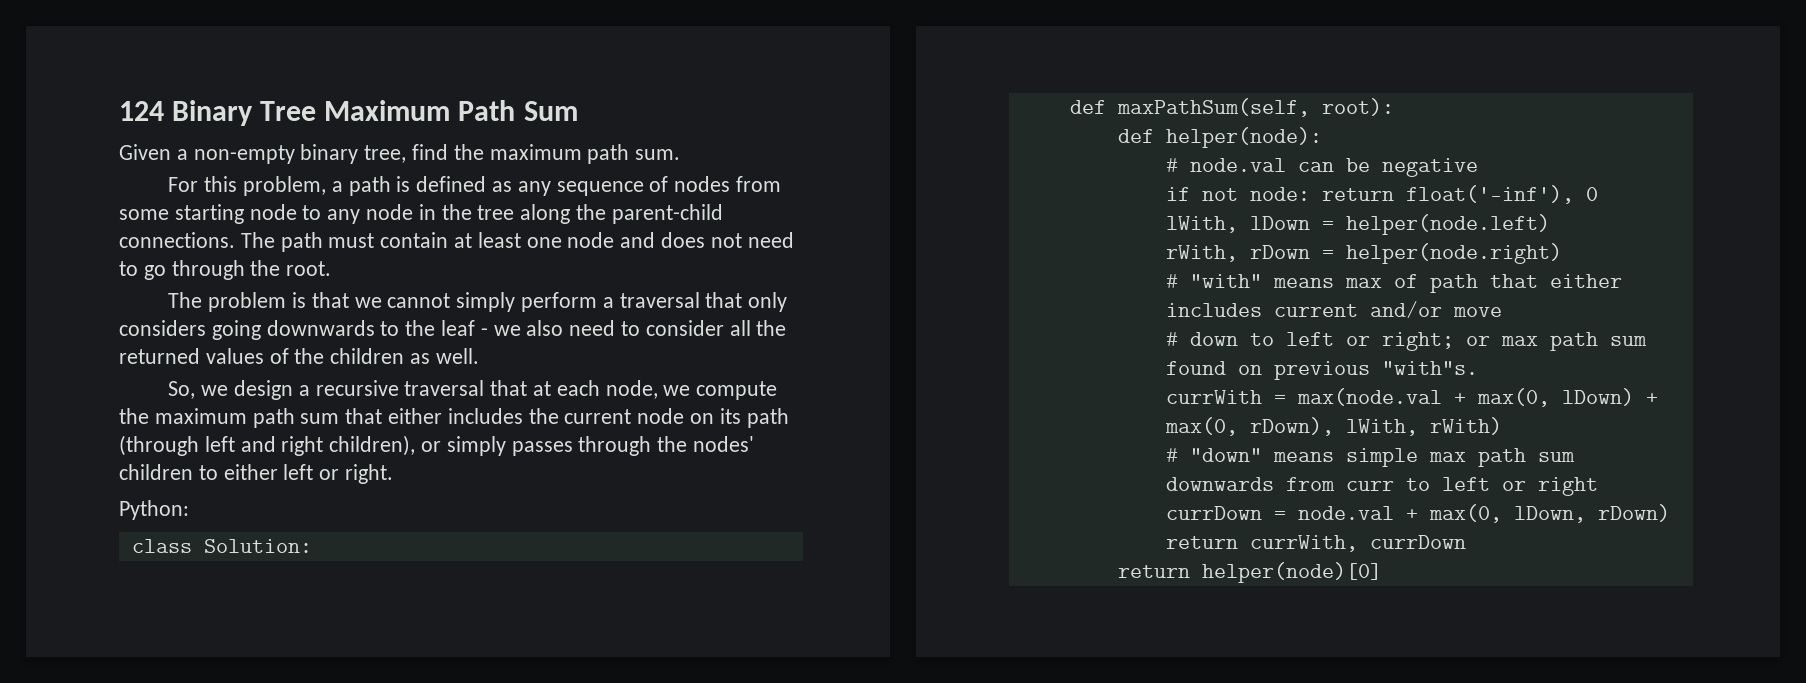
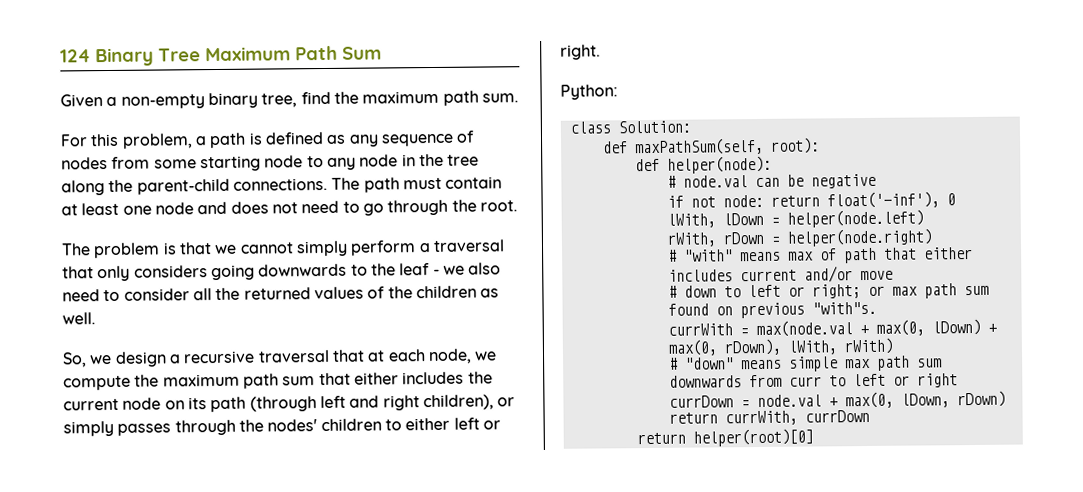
- return helper(node)[0]
+ return helper(root)[0]

